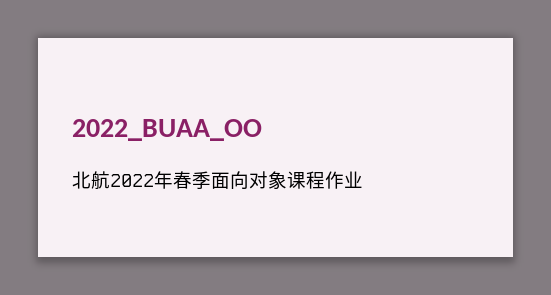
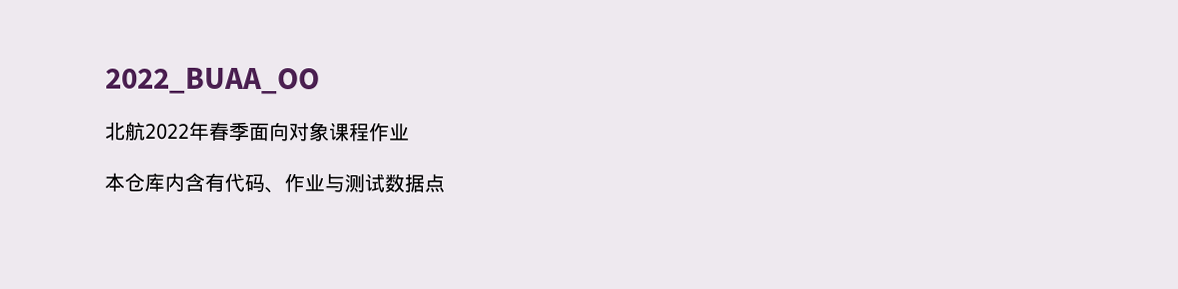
+ 本仓库内含有代码、作业与测试数据点

